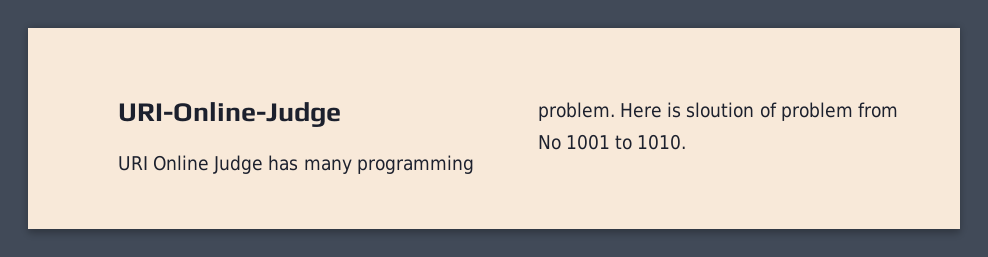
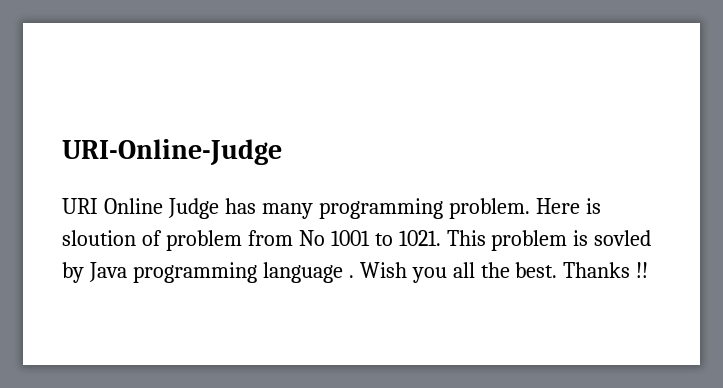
- Here is sloution of problem from No 1001 to 1010.
+ Here is sloution of problem from No 1001 to 1021. This problem is sovled by Java programming language . Wish you all the best. Thanks !!

